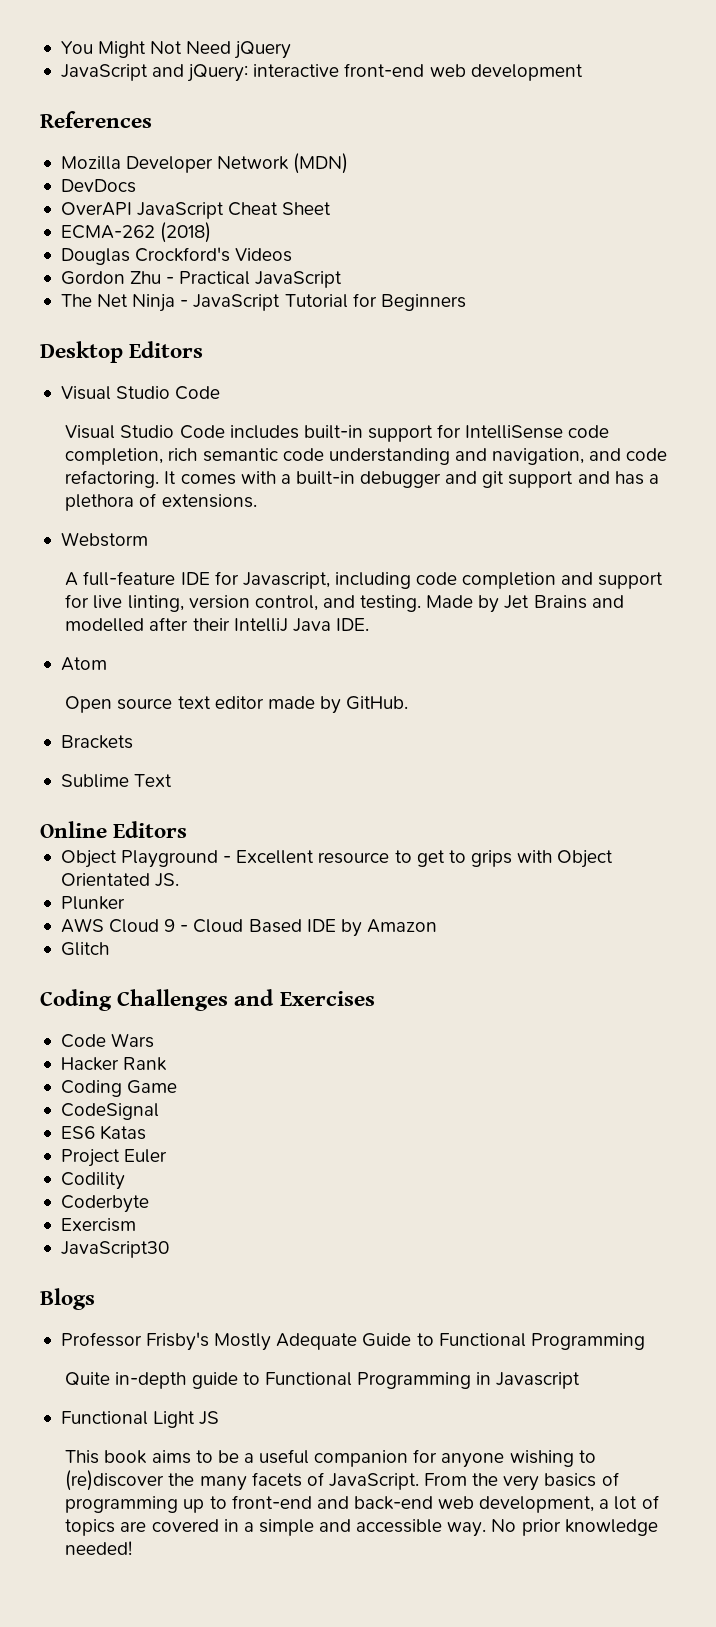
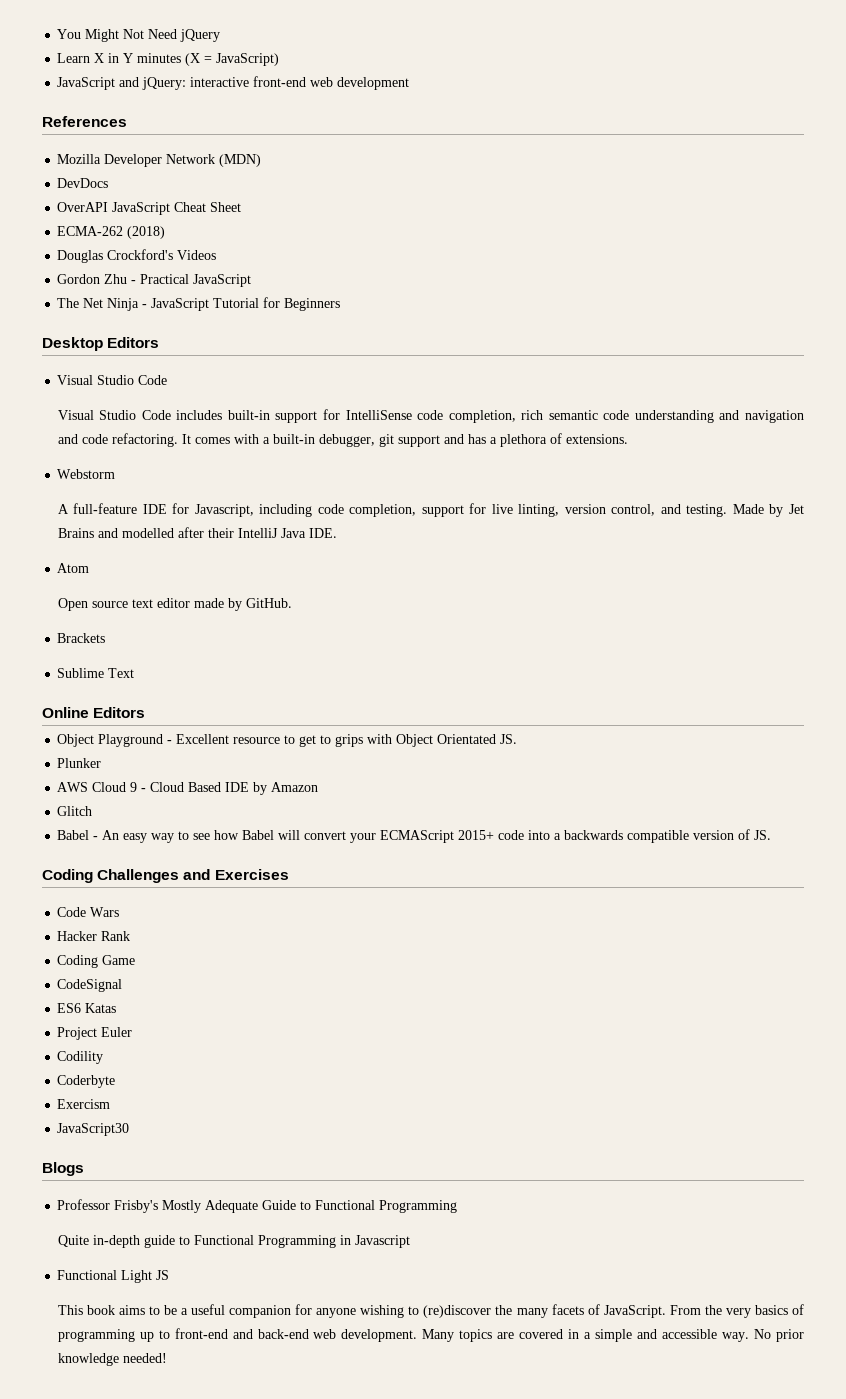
+ Learn X in Y minutes (X = JavaScript)
- Visual Studio Code includes built-in support for IntelliSense code completion, rich semantic code understanding and navigation, and code refactoring.
+ Visual Studio Code includes built-in support for IntelliSense code completion, rich semantic code understanding and navigation and code refactoring.
- It comes with a built-in debugger and git support and has a plethora of extensions.
+ It comes with a built-in debugger, git support and has a plethora of extensions.
- A full-feature IDE for Javascript, including code completion and support for live linting, version control, and testing.
+ A full-feature IDE for Javascript, including code completion, support for live linting, version control, and testing.
+ Babel - An easy way to see how Babel will convert your ECMAScript 2015+ code into a backwards compatible version of JS.
- From the very basics of programming up to front-end and back-end web development, a lot of topics are covered in a simple and accessible way.
+ From the very basics of programming up to front-end and back-end web development. Many topics are covered in a simple and accessible way.

